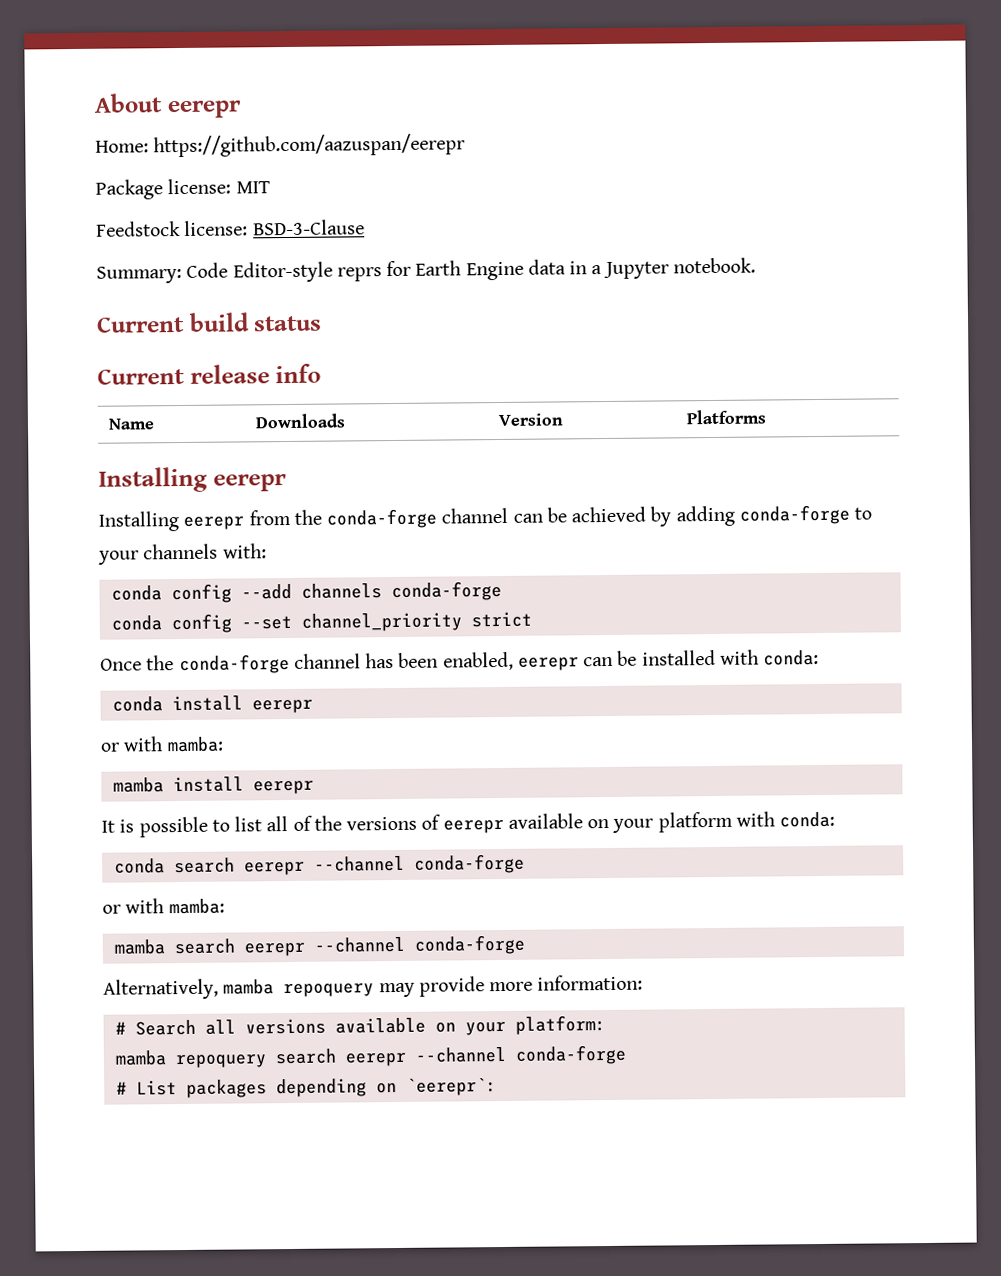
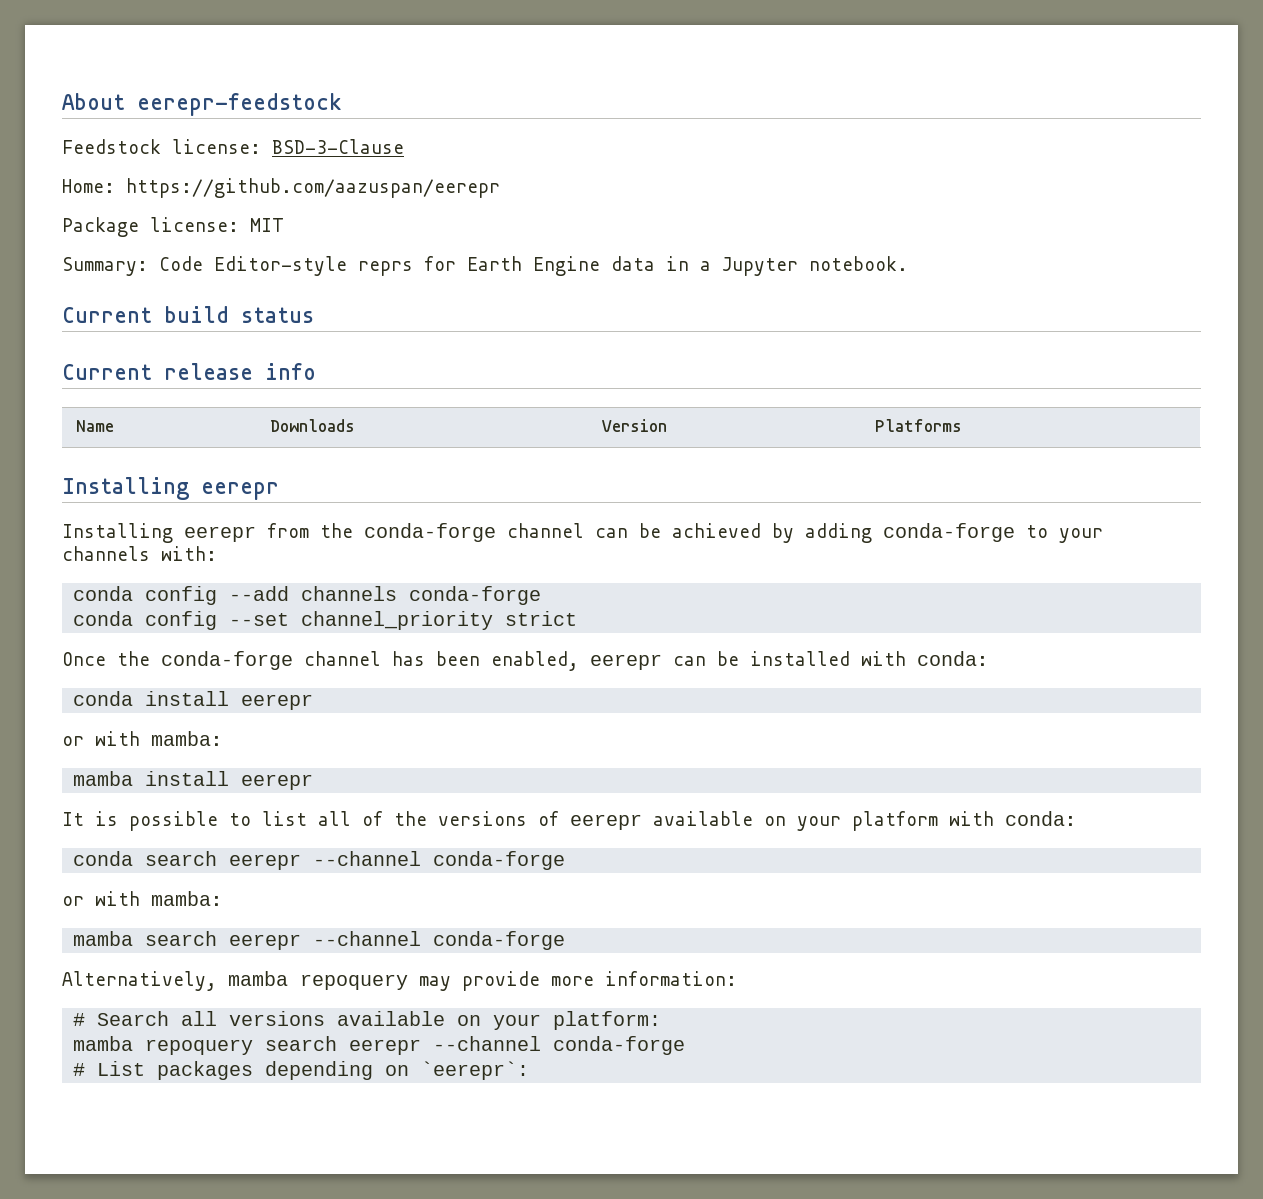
- About eerepr
+ About eerepr-feedstock
+ Feedstock license: BSD-3-Clause
- Feedstock license: BSD-3-Clause

